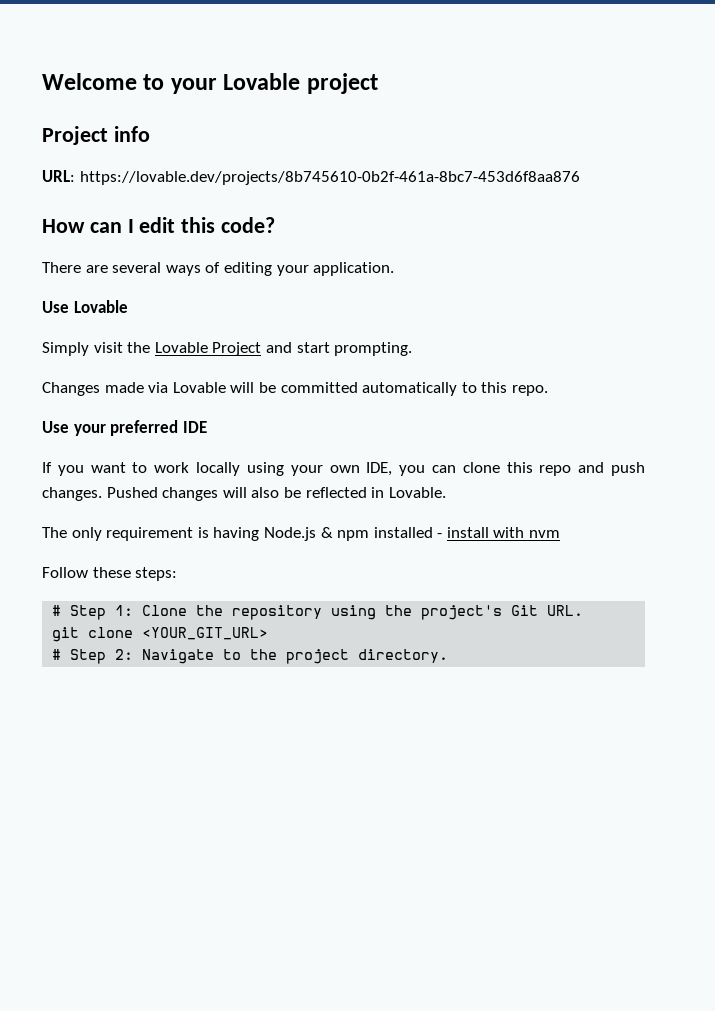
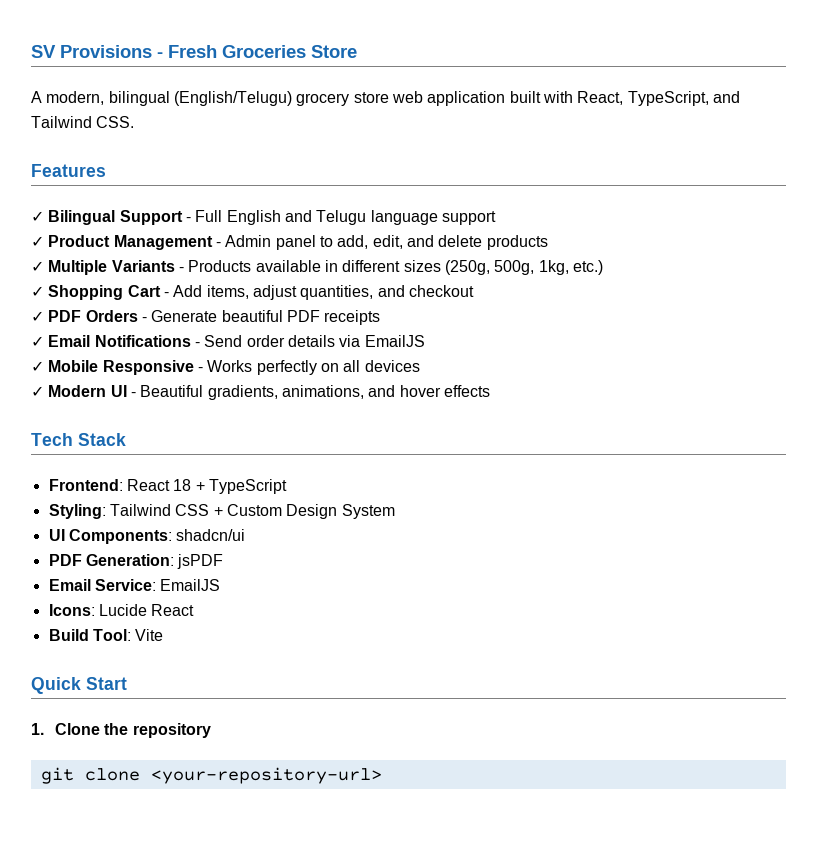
- Welcome to your Lovable project
- Project info
- URL: https://lovable.dev/projects/8b745610-0b2f-461a-8bc7-453d6f8aa876
- How can I edit this code?
- There are several ways of editing your application.
- Use Lovable
- Simply visit the Lovable Project and start prompting.
- Changes made via Lovable will be committed automatically to this repo.
- Use your preferred IDE
- If you want to work locally using your own IDE, you can clone this repo and push changes. Pushed changes will also be reflected in Lovable.
- The only requirement is having Node.js & npm installed - install with nvm
- Follow these steps:
- # Step 1: Clone the repository using the project's Git URL.
- git clone <YOUR_GIT_URL>
- # Step 2: Navigate to the project directory.
+ SV Provisions - Fresh Groceries Store
+ A modern, bilingual (English/Telugu) grocery store web application built with React, TypeScript, and Tailwind CSS.
+ Features
+ ✓ Bilingual Support - Full English and Telugu language support
+ ✓ Product Management - Admin panel to add, edit, and delete products
+ ✓ Multiple Variants - Products available in different sizes (250g, 500g, 1kg, etc.)
+ ✓ Shopping Cart - Add items, adjust quantities, and checkout
+ ✓ PDF Orders - Generate beautiful PDF receipts
+ ✓ Email Notifications - Send order details via EmailJS
+ ✓ Mobile Responsive - Works perfectly on all devices
+ ✓ Modern UI - Beautiful gradients, animations, and hover effects
+ Tech Stack
+ Frontend: React 18 + TypeScript
+ Styling: Tailwind CSS + Custom Design System
+ UI Components: shadcn/ui
+ PDF Generation: jsPDF
+ Email Service: EmailJS
+ Icons: Lucide React
+ Build Tool: Vite
+ Quick Start
+ 1. Clone the repository
+ git clone <your-repository-url>

